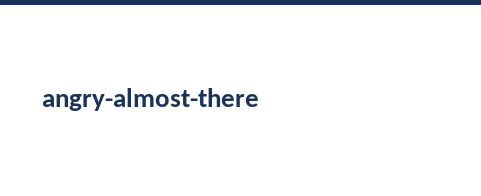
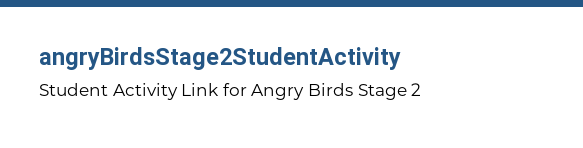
- angry-almost-there
+ angryBirdsStage2StudentActivity
+ Student Activity Link for Angry Birds Stage 2

